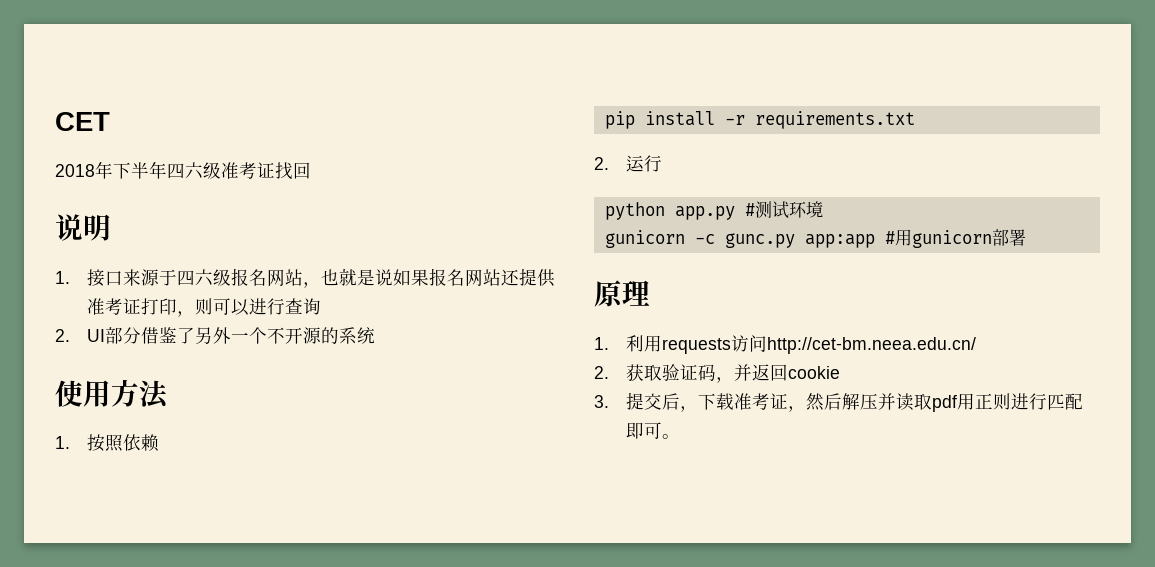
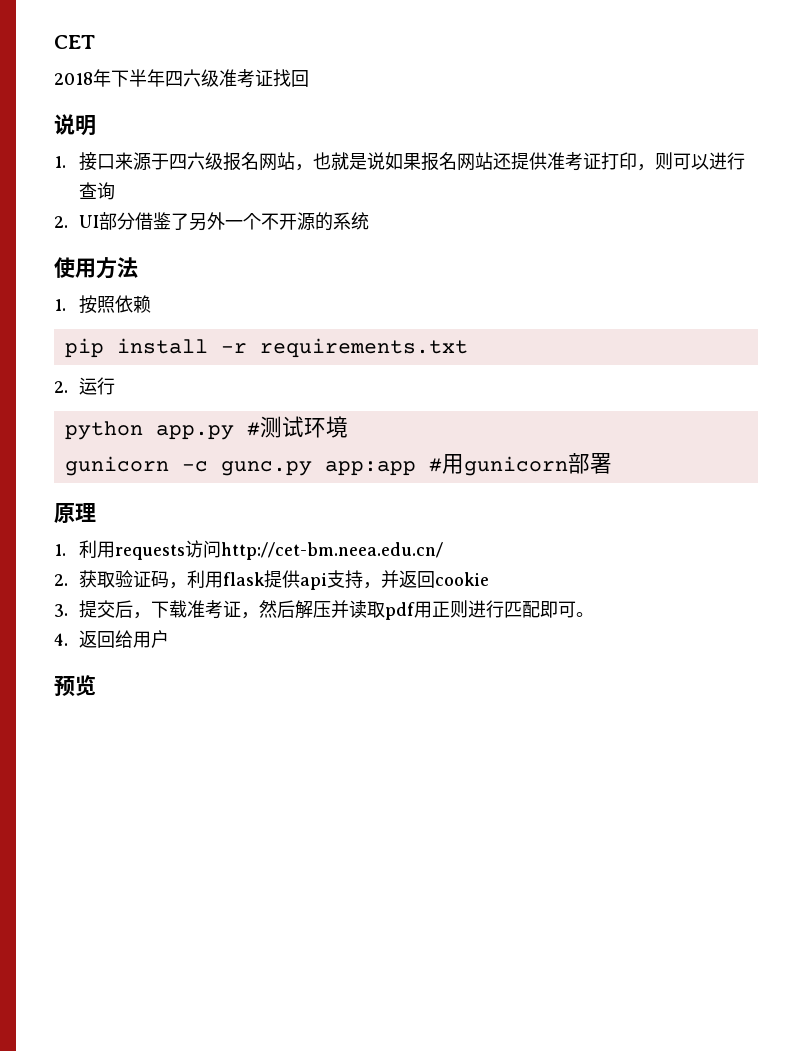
- 2.获取验证码，并返回cookie
+ 2.获取验证码，利用flask提供api支持，并返回cookie
+ 4.返回给用户
+ 预览

